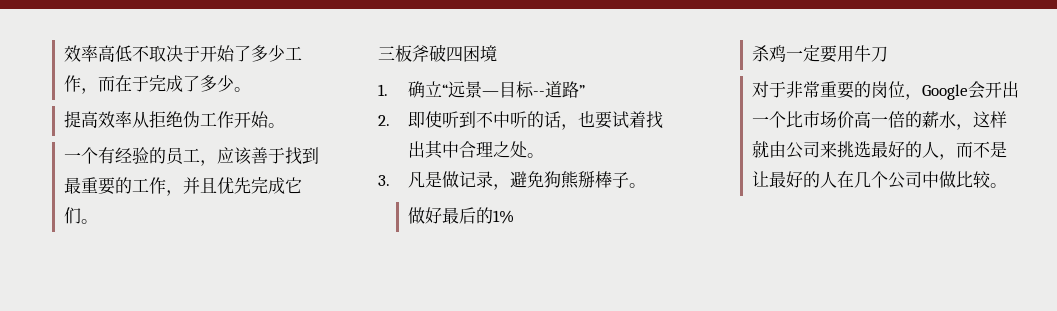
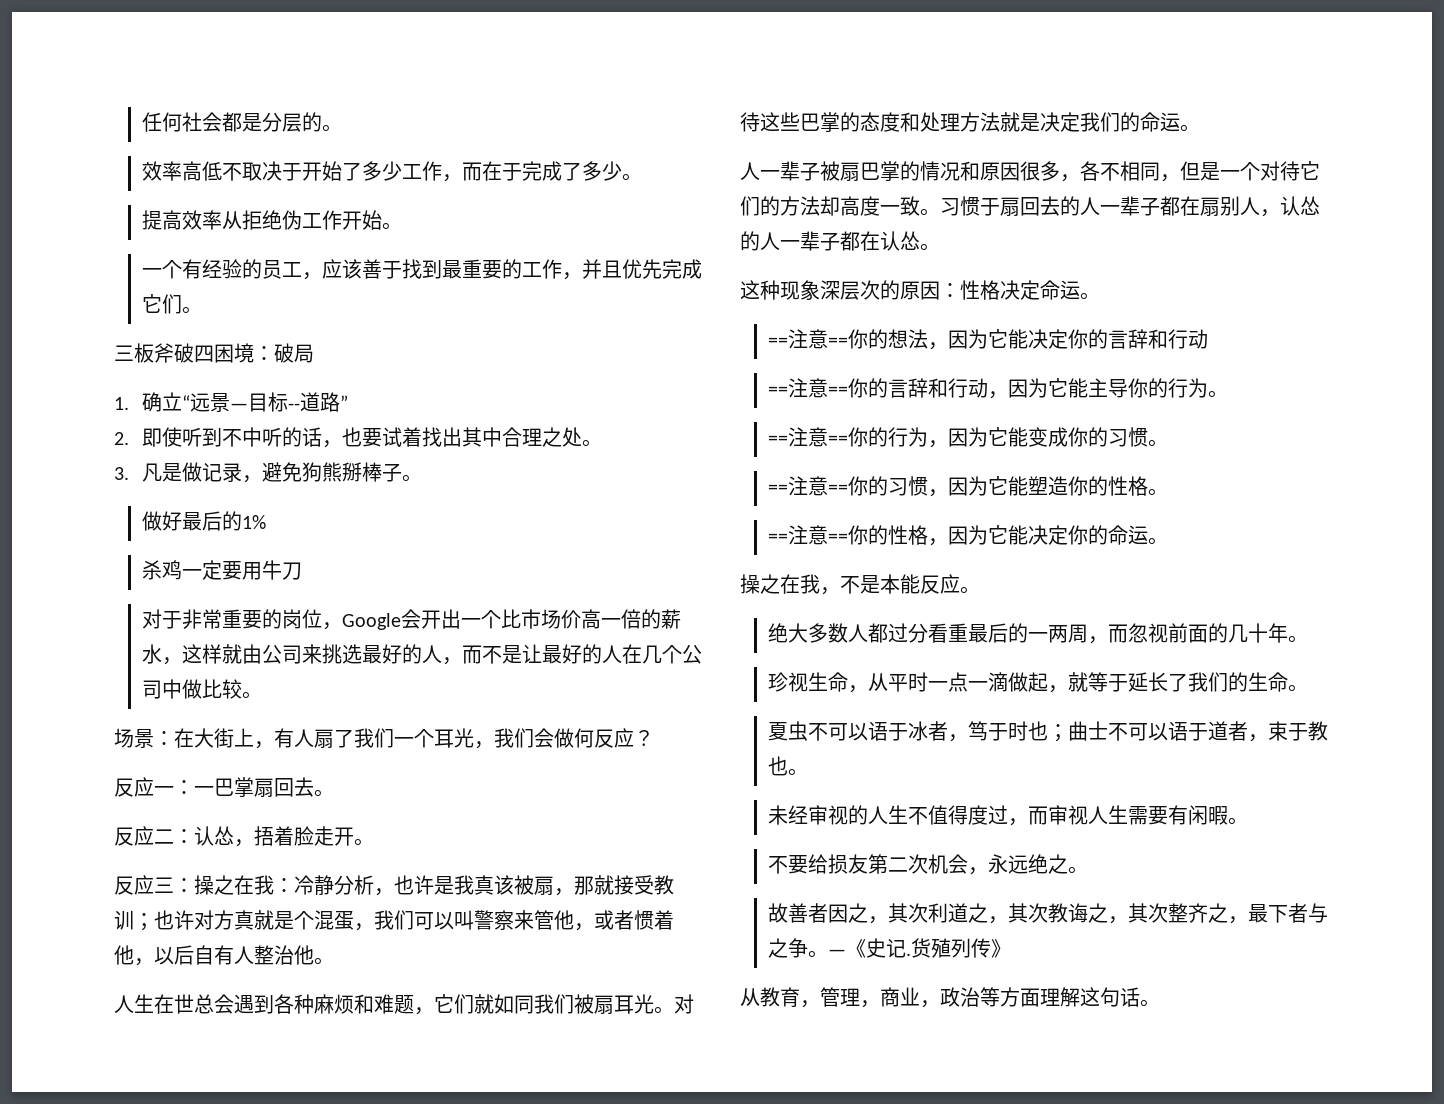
+ 任何社会都是分层的。
- 三板斧破四困境
+ 三板斧破四困境：破局
+ 场景：在大街上，有人扇了我们一个耳光，我们会做何反应？
+ 反应一：一巴掌扇回去。
+ 反应二：认怂，捂着脸走开。
+ 反应三：操之在我：冷静分析，也许是我真该被扇，那就接受教训；也许对方真就是个混蛋，我们可以叫警察来管他，或者惯着他，以后自有人整治他。
+ 人生在世总会遇到各种麻烦和难题，它们就如同我们被扇耳光。对待这些巴掌的态度和处理方法就是决定我们的命运。
+ 人一辈子被扇巴掌的情况和原因很多，各不相同，但是一个对待它们的方法却高度一致。习惯于扇回去的人一辈子都在扇别人，认怂的人一辈子都在认怂。
+ 这种现象深层次的原因：性格决定命运。
+ ==注意==你的想法，因为它能决定你的言辞和行动
+ ==注意==你的言辞和行动，因为它能主导你的行为。
+ ==注意==你的行为，因为它能变成你的习惯。
+ ==注意==你的习惯，因为它能塑造你的性格。
+ ==注意==你的性格，因为它能决定你的命运。
+ 操之在我，不是本能反应。
+ 绝大多数人都过分看重最后的一两周，而忽视前面的几十年。
+ 珍视生命，从平时一点一滴做起，就等于延长了我们的生命。
+ 夏虫不可以语于冰者，笃于时也；曲士不可以语于道者，束于教也。
+ 未经审视的人生不值得度过，而审视人生需要有闲暇。
+ 不要给损友第二次机会，永远绝之。
+ 故善者因之，其次利道之，其次教诲之，其次整齐之，最下者与之争。—《史记.货殖列传》
+ 从教育，管理，商业，政治等方面理解这句话。

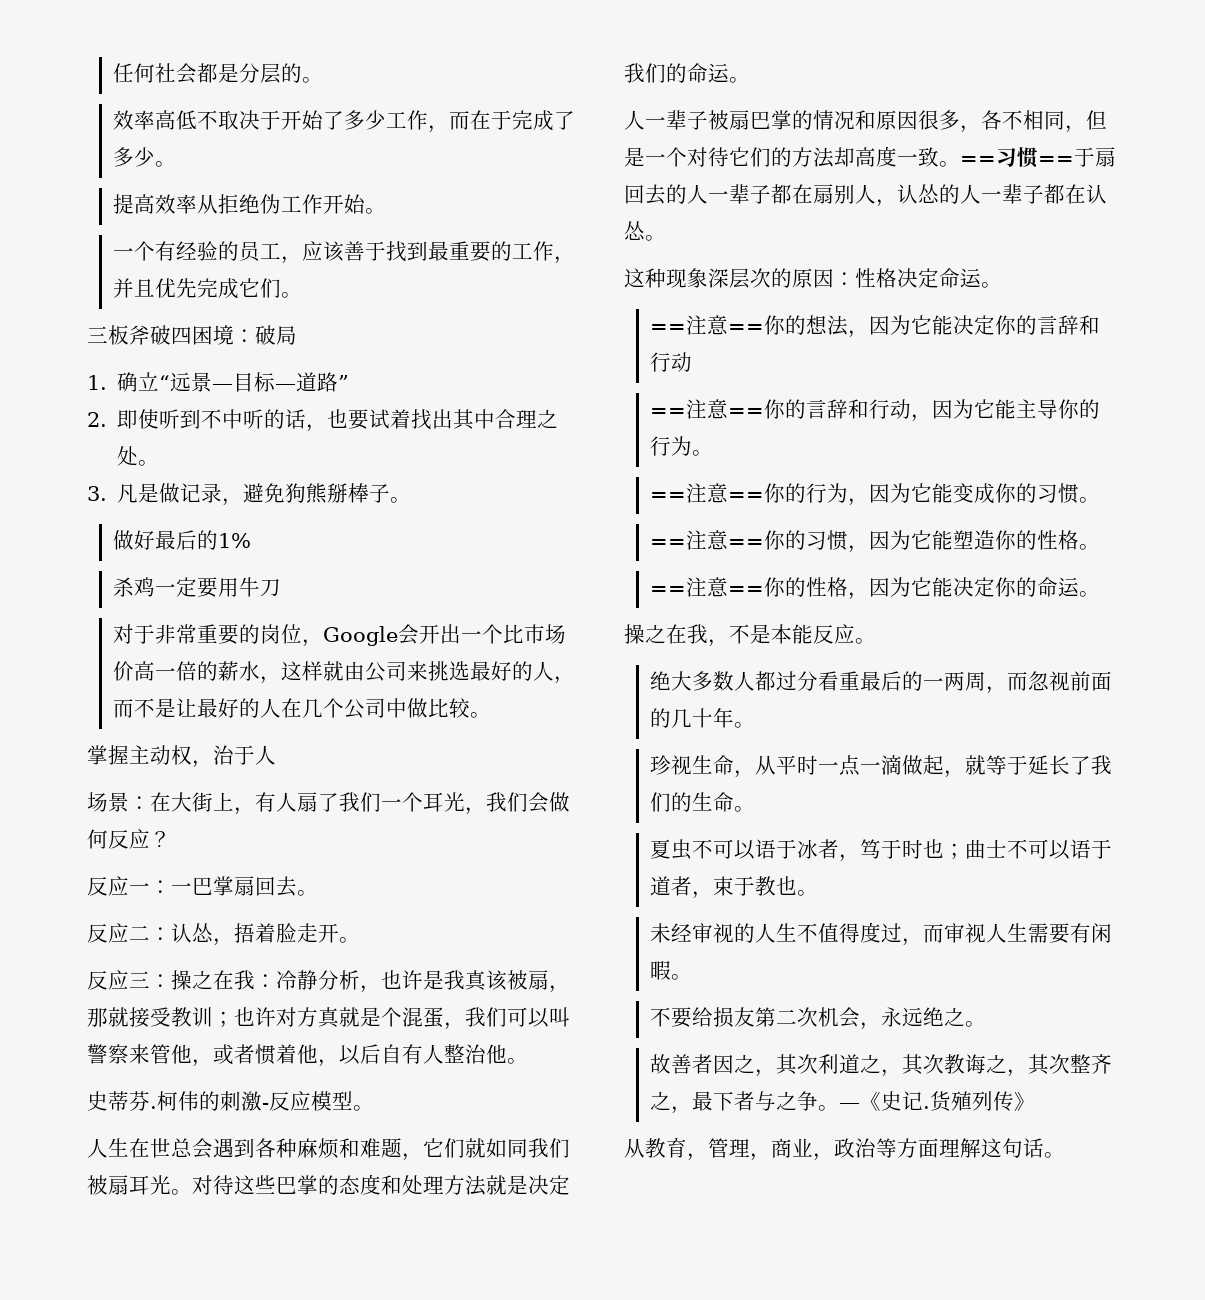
- 1.确立“远景—目标--道路”
+ 1.确立“远景—目标—道路”
+ 掌握主动权，治于人
+ 史蒂芬.柯伟的刺激-反应模型。
- 习惯于扇回去的人一辈子都在扇别人，认怂的人一辈子都在认怂。
+ ==习惯==于扇回去的人一辈子都在扇别人，认怂的人一辈子都在认怂。

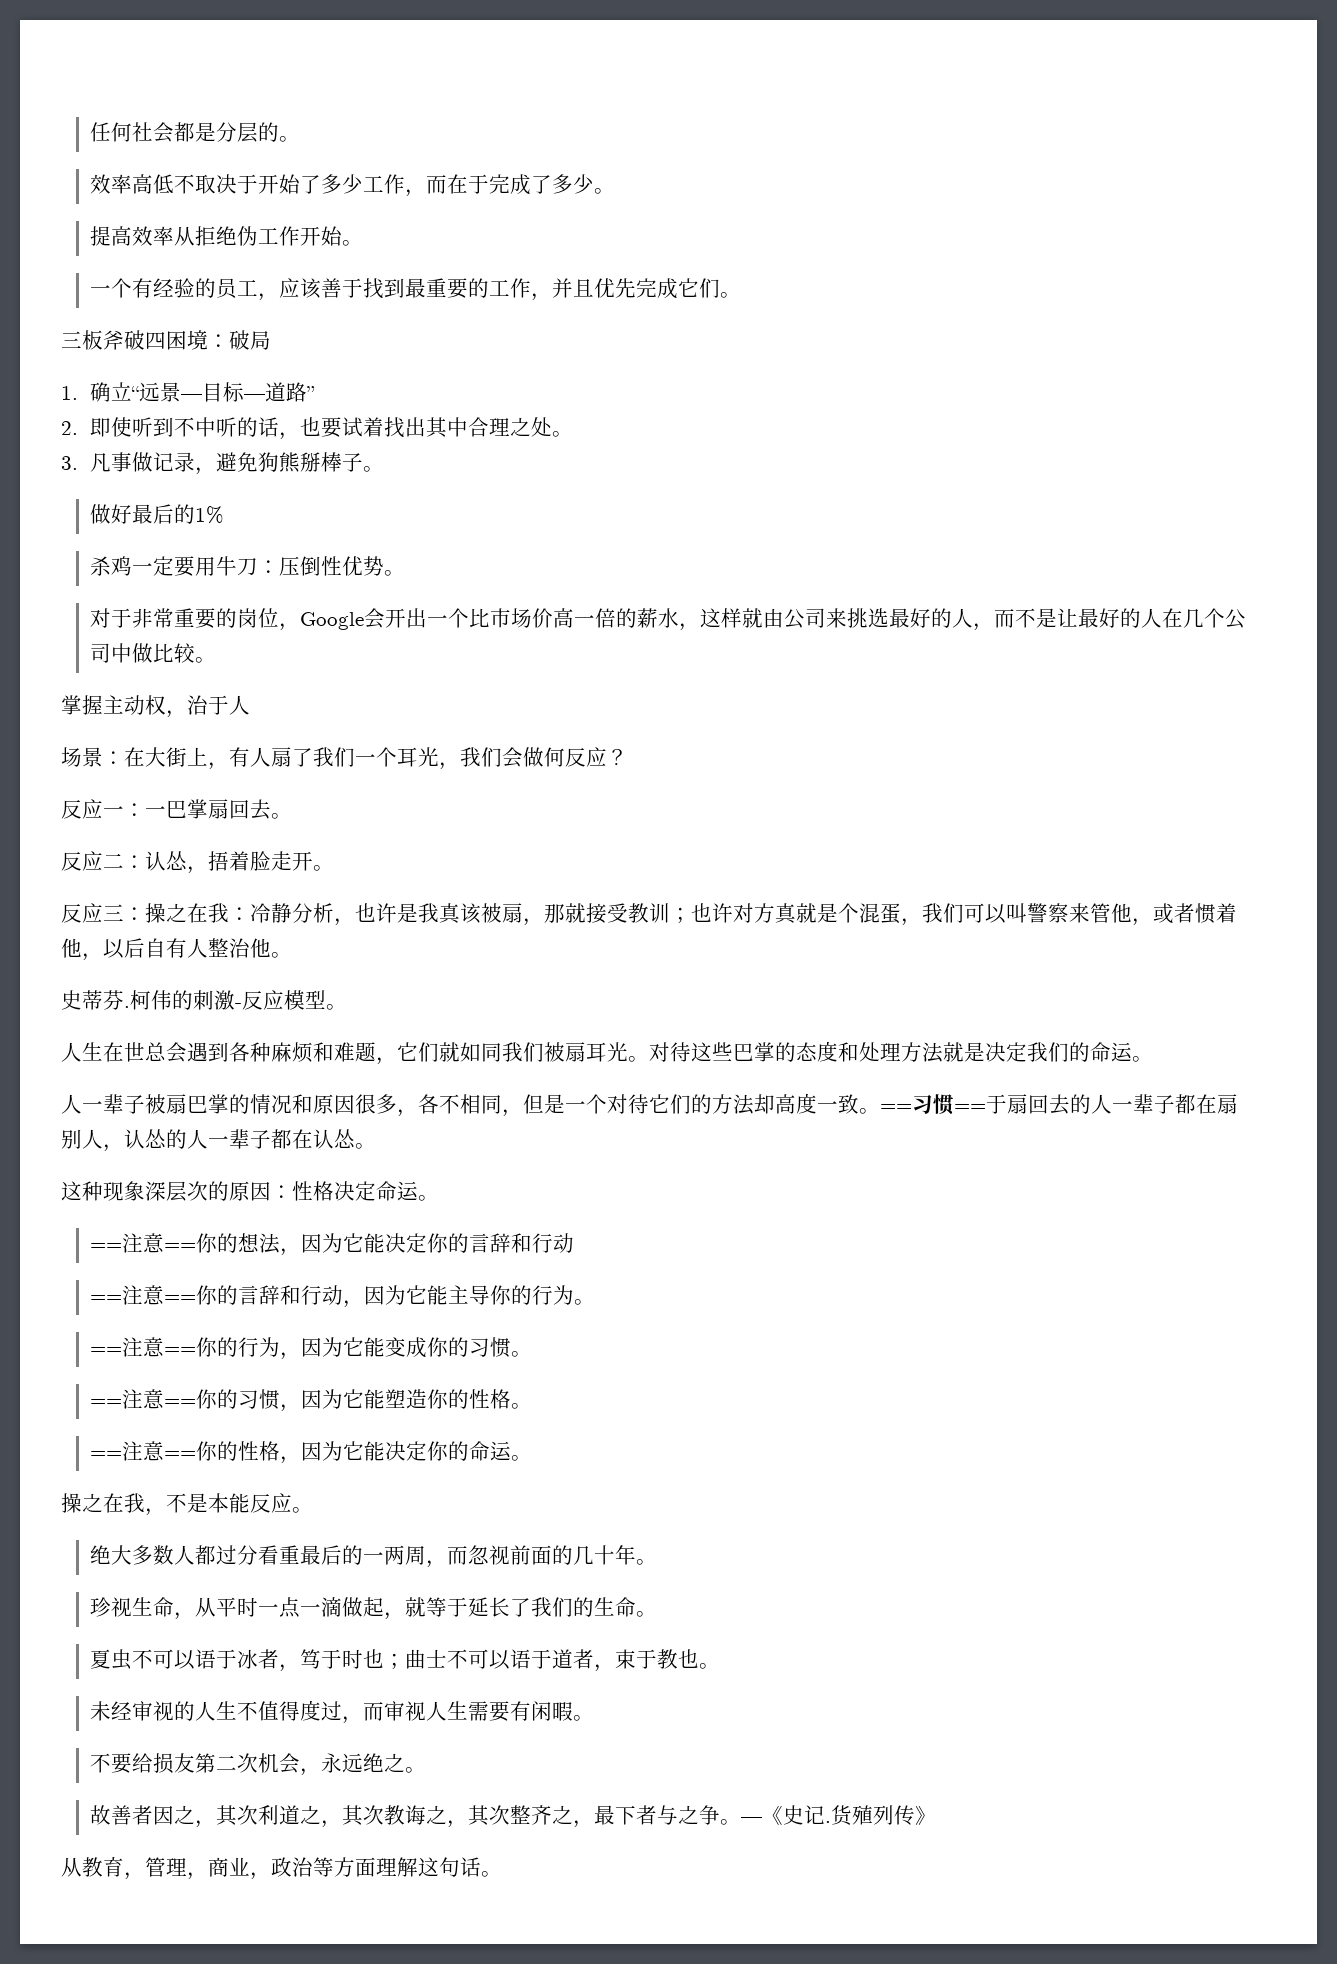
- 3.凡是做记录，避免狗熊掰棒子。
+ 3.凡事做记录，避免狗熊掰棒子。
- 杀鸡一定要用牛刀
+ 杀鸡一定要用牛刀：压倒性优势。

